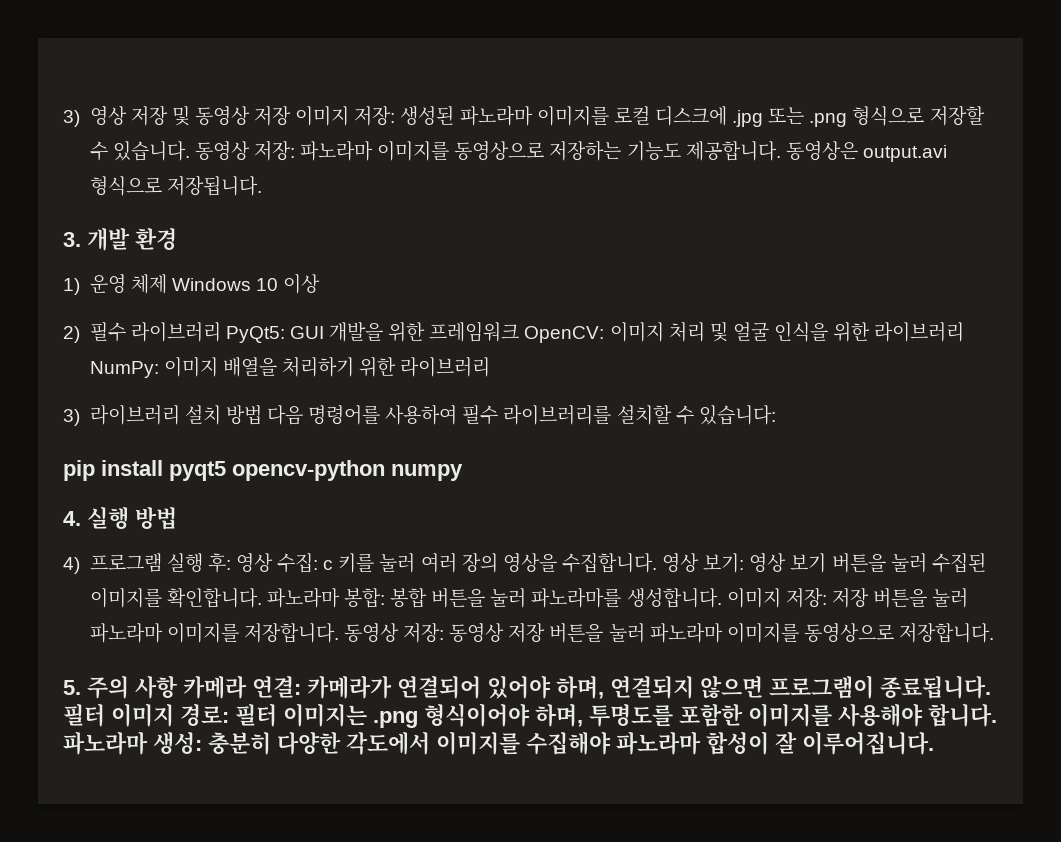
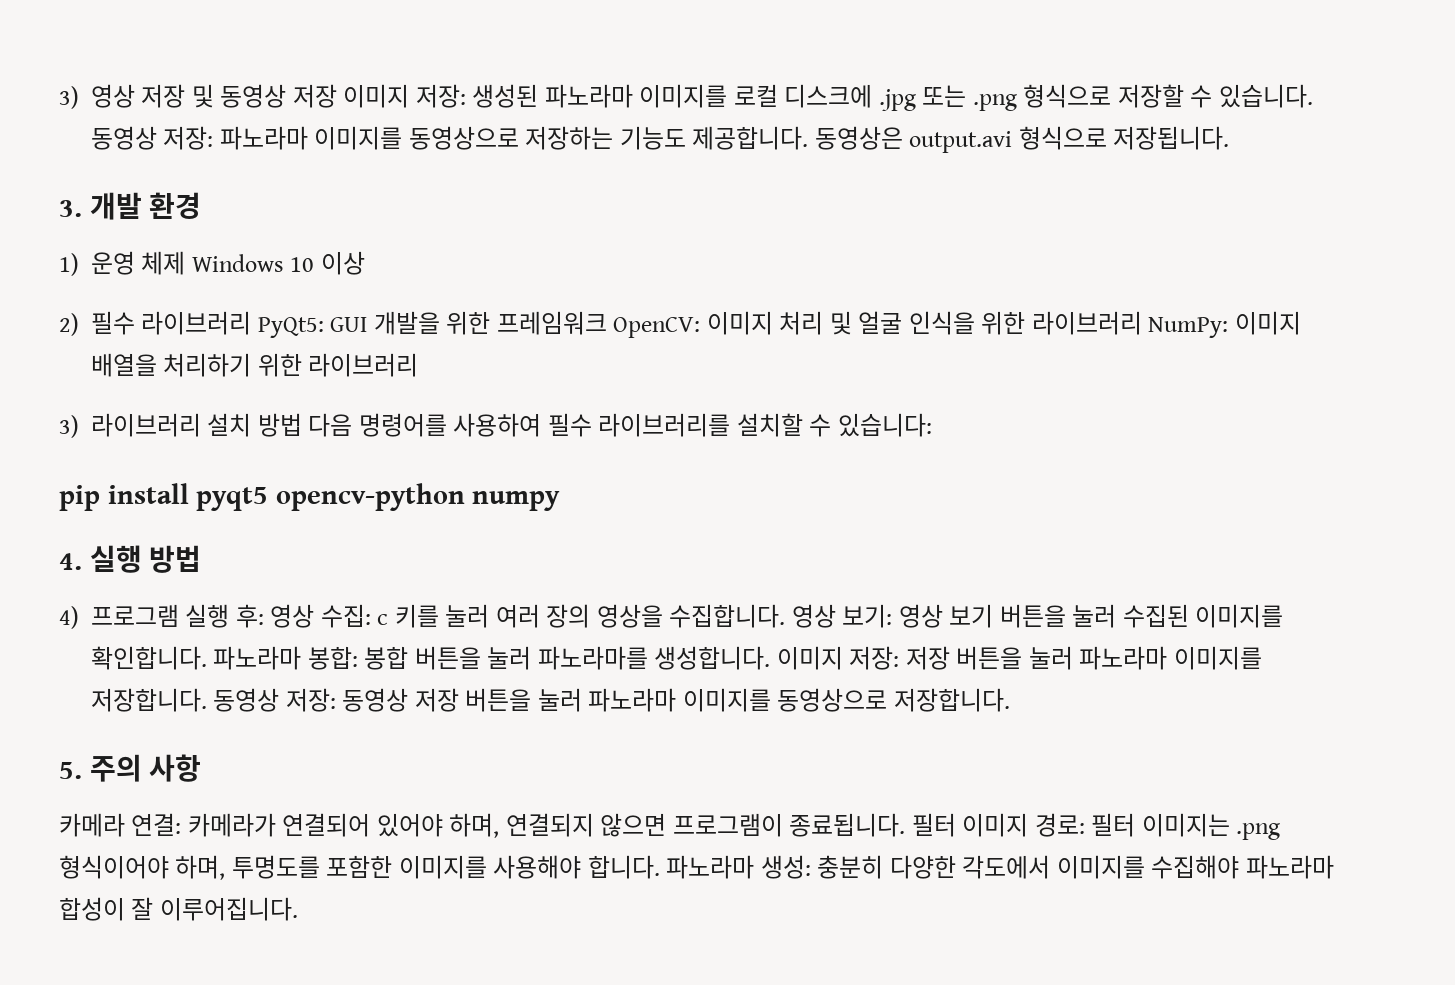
- 5. 주의 사항 카메라 연결: 카메라가 연결되어 있어야 하며, 연결되지 않으면 프로그램이 종료됩니다.
+ 5. 주의 사항
+ 카메라 연결: 카메라가 연결되어 있어야 하며, 연결되지 않으면 프로그램이 종료됩니다.

